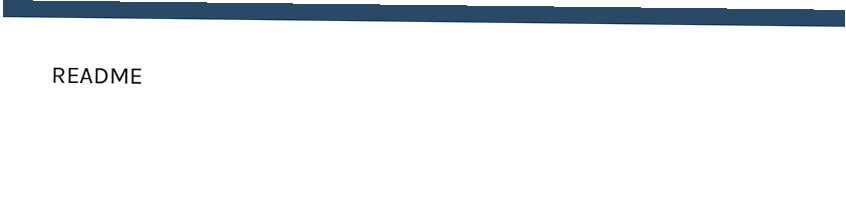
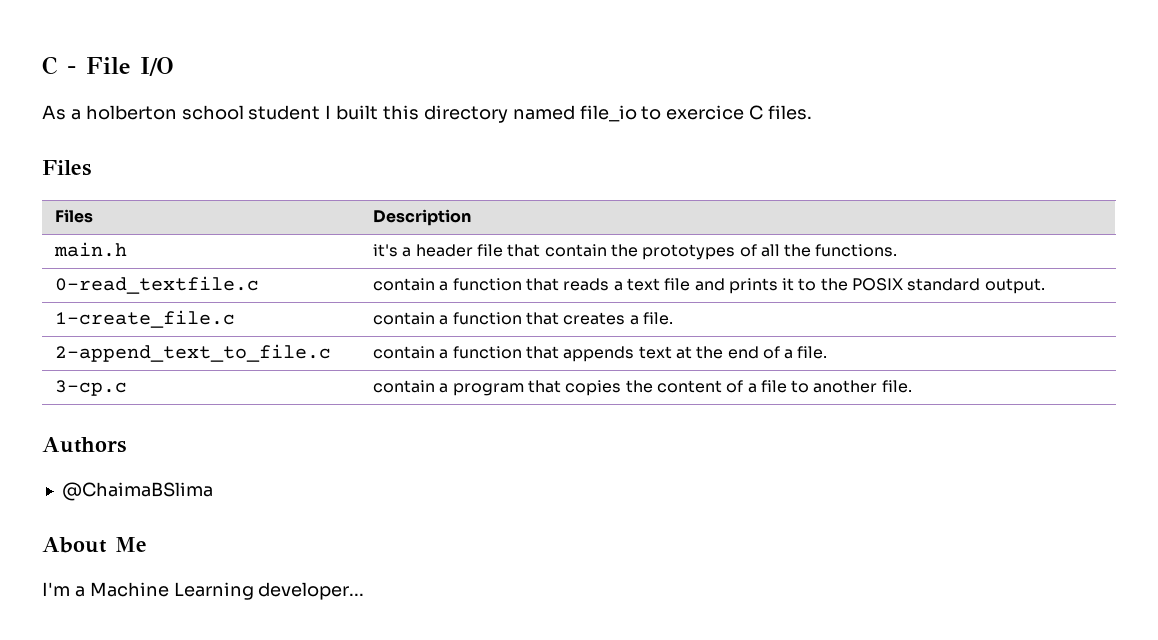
- README
+ C - File I/O
+ As a holberton school student I built this directory named file_io to exercice C files.
+ Files
+ Files | Description
+ main.h | it's a header file that contain the prototypes of all the functions.
+ 0-read_textfile.c | contain a function that reads a text file and prints it to the POSIX standard output.
+ 1-create_file.c | contain a function that creates a file.
+ 2-append_text_to_file.c | contain a function that appends text at the end of a file.
+ 3-cp.c | contain a program that copies the content of a file to another file.
+ Authors
+ @ChaimaBSlima
+ About Me
+ I'm a Machine Learning developer...

